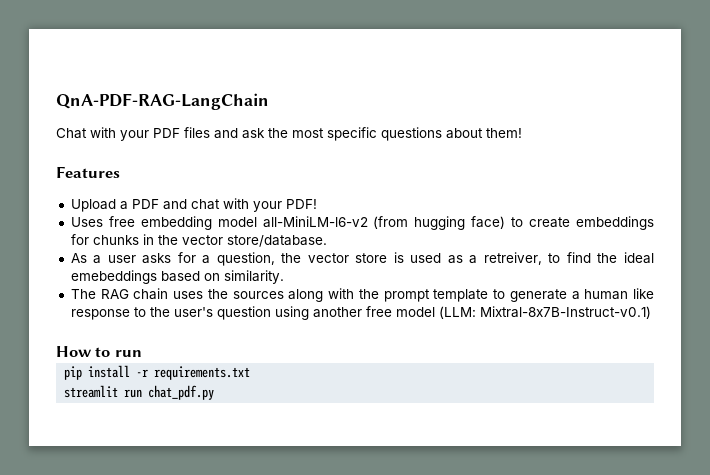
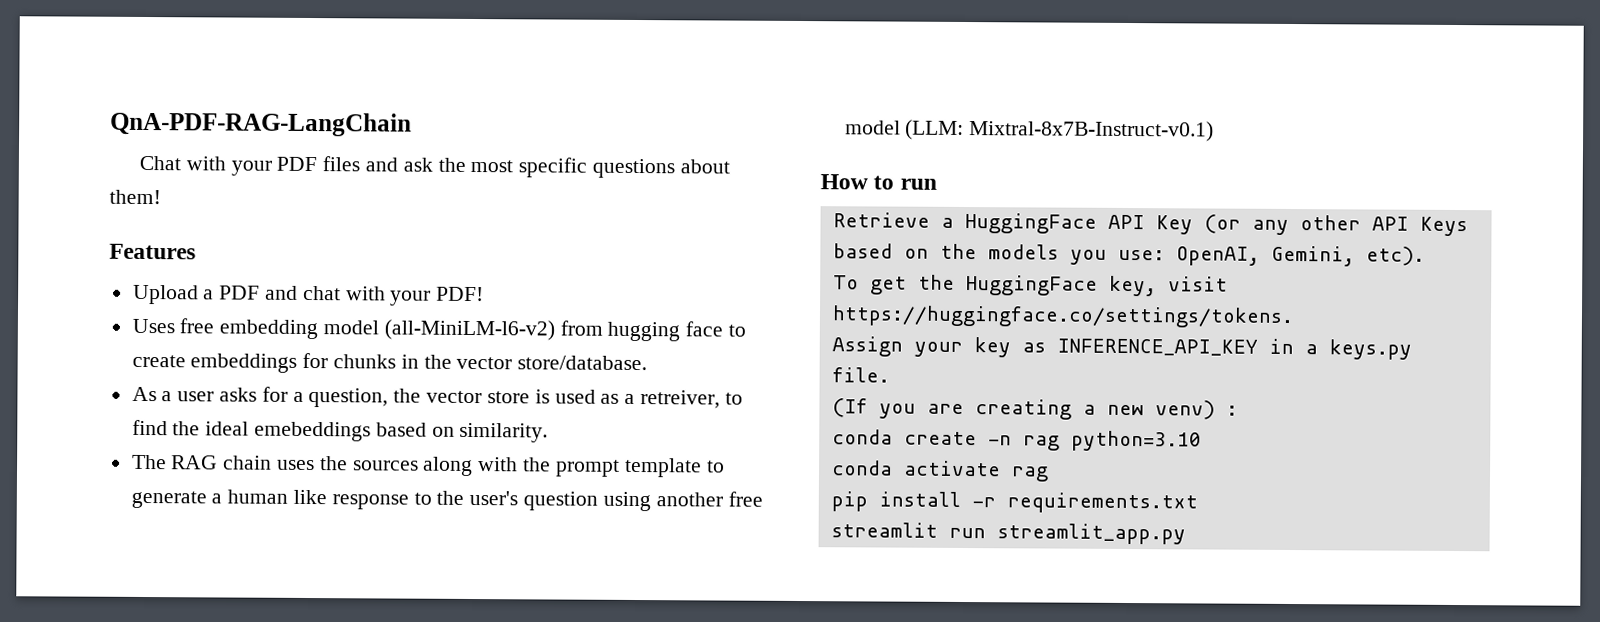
- Uses free embedding model all-MiniLM-l6-v2 (from hugging face) to create embeddings for chunks in the vector store/database.
+ Uses free embedding model (all-MiniLM-l6-v2) from hugging face to create embeddings for chunks in the vector store/database.
+ Retrieve a HuggingFace API Key (or any other API Keys based on the models you use: OpenAI, Gemini, etc).
+ To get the HuggingFace key, visit https://huggingface.co/settings/tokens.
+ Assign your key as INFERENCE_API_KEY in a keys.py file.
+ (If you are creating a new venv) :
+ conda create -n rag python=3.10
+ conda activate rag
- streamlit run chat_pdf.py
+ streamlit run streamlit_app.py

